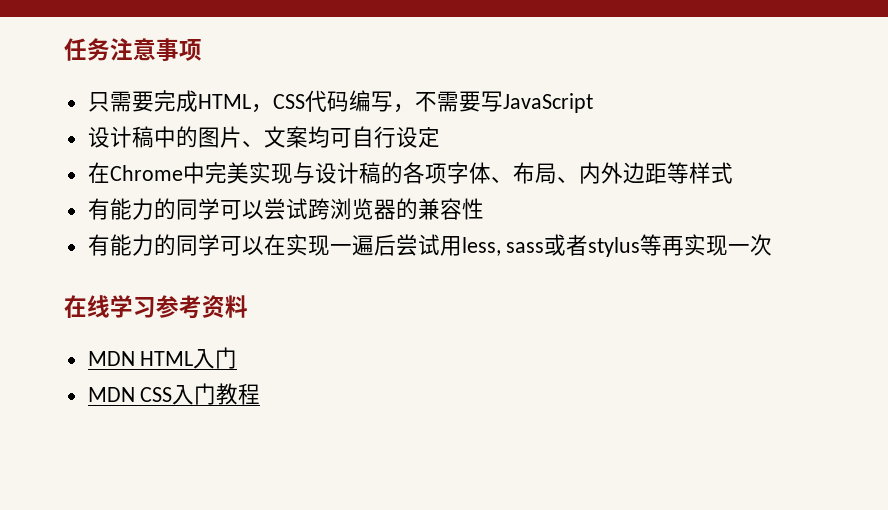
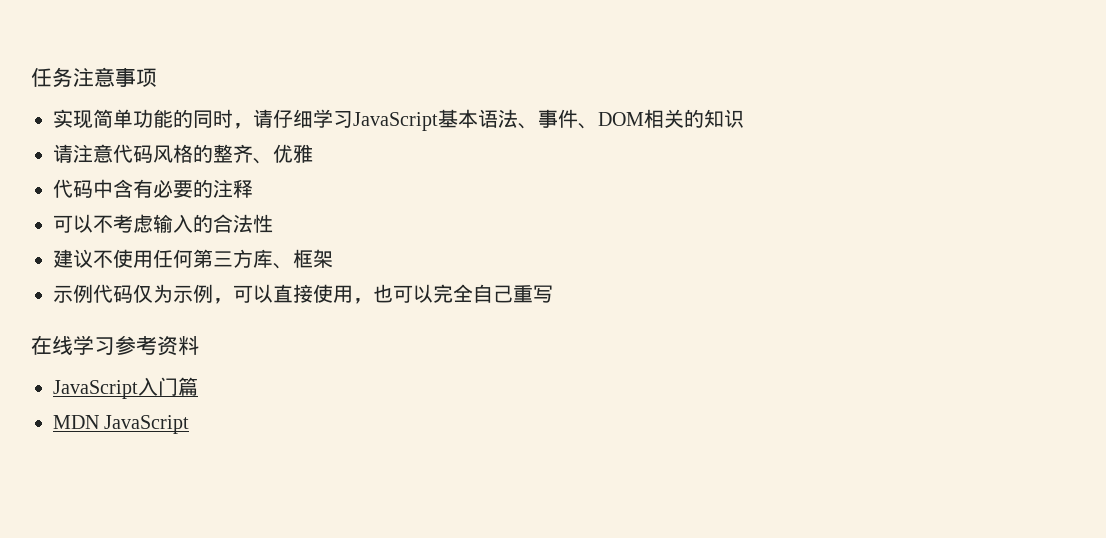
- 只需要完成HTML，CSS代码编写，不需要写JavaScript
- 设计稿中的图片、文案均可自行设定
- 在Chrome中完美实现与设计稿的各项字体、布局、内外边距等样式
- 有能力的同学可以尝试跨浏览器的兼容性
- 有能力的同学可以在实现一遍后尝试用less, sass或者stylus等再实现一次
+ 实现简单功能的同时，请仔细学习JavaScript基本语法、事件、DOM相关的知识
+ 请注意代码风格的整齐、优雅
+ 代码中含有必要的注释
+ 可以不考虑输入的合法性
+ 建议不使用任何第三方库、框架
+ 示例代码仅为示例，可以直接使用，也可以完全自己重写
- MDN HTML入门
- MDN CSS入门教程
+ JavaScript入门篇
+ MDN JavaScript

